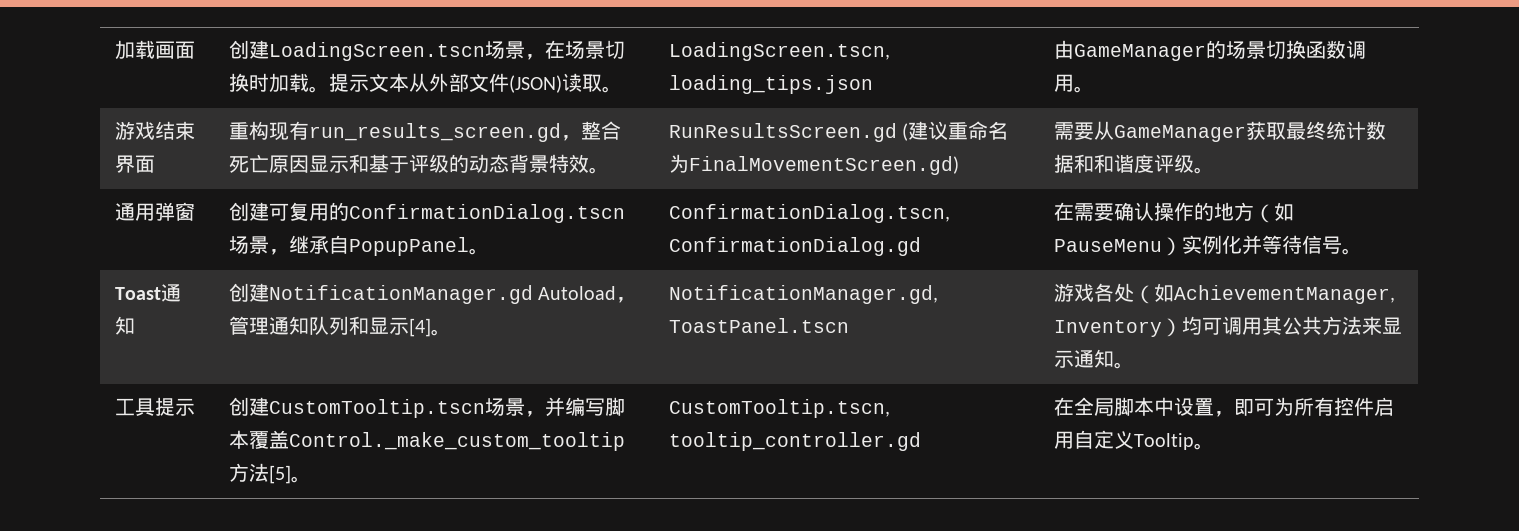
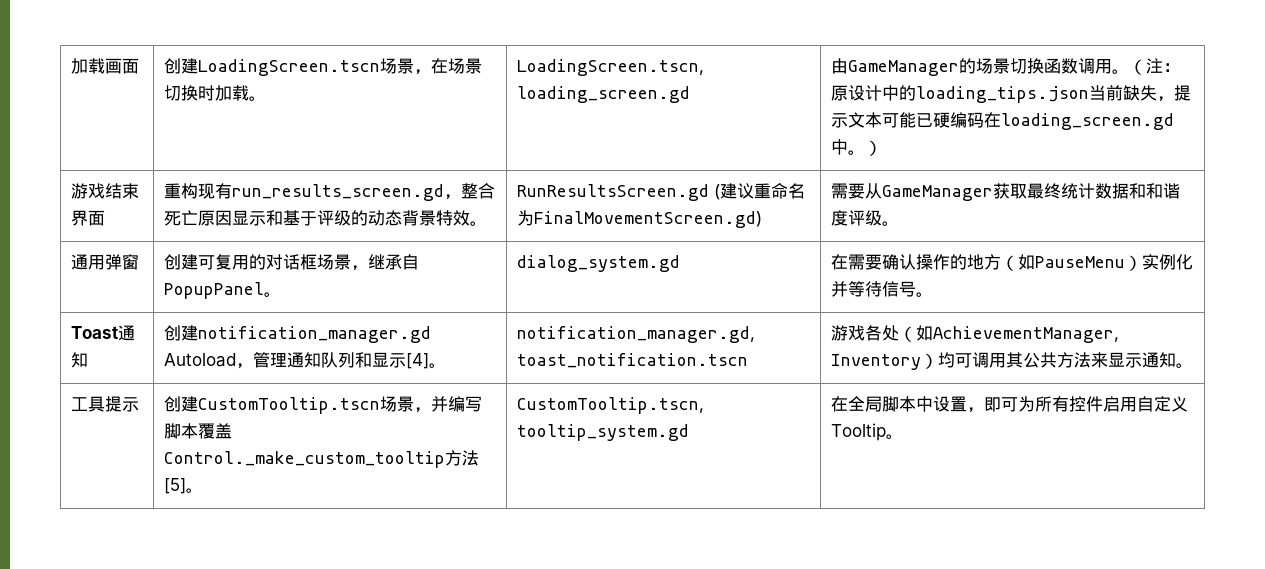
- 加载画面 | 创建LoadingScreen.tscn场景，在场景切换时加载。提示文本从外部文件(JSON)读取。 | LoadingScreen.tscn, loading_tips.json | 由GameManager的场景切换函数调用。
+ 加载画面 | 创建LoadingScreen.tscn场景，在场景切换时加载。 | LoadingScreen.tscn, loading_screen.gd | 由GameManager的场景切换函数调用。（注：原设计中的loading_tips.json当前缺失，提示文本可能已硬编码在loading_screen.gd中。）
- 通用弹窗 | 创建可复用的ConfirmationDialog.tscn场景，继承自PopupPanel。 | ConfirmationDialog.tscn, ConfirmationDialog.gd | 在需要确认操作的地方（如PauseMenu）实例化并等待信号。
+ 通用弹窗 | 创建可复用的对话框场景，继承自PopupPanel。 | dialog_system.gd | 在需要确认操作的地方（如PauseMenu）实例化并等待信号。
- Toast通知 | 创建NotificationManager.gd Autoload，管理通知队列和显示[4]。 | NotificationManager.gd, ToastPanel.tscn | 游戏各处（如AchievementManager, Inventory）均可调用其公共方法来显示通知。
+ Toast通知 | 创建notification_manager.gd Autoload，管理通知队列和显示[4]。 | notification_manager.gd, toast_notification.tscn | 游戏各处（如AchievementManager, Inventory）均可调用其公共方法来显示通知。
- 工具提示 | 创建CustomTooltip.tscn场景，并编写脚本覆盖Control._make_custom_tooltip方法[5]。 | CustomTooltip.tscn, tooltip_controller.gd | 在全局脚本中设置，即可为所有控件启用自定义Tooltip。
+ 工具提示 | 创建CustomTooltip.tscn场景，并编写脚本覆盖Control._make_custom_tooltip方法[5]。 | CustomTooltip.tscn, tooltip_system.gd | 在全局脚本中设置，即可为所有控件启用自定义Tooltip。

